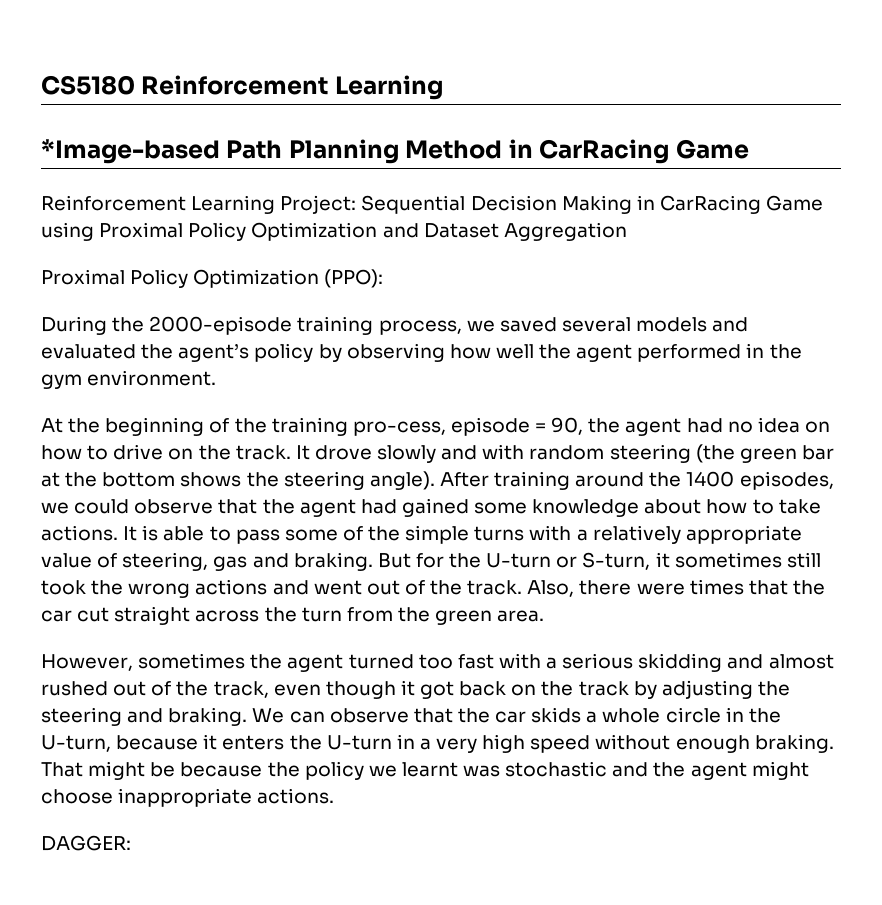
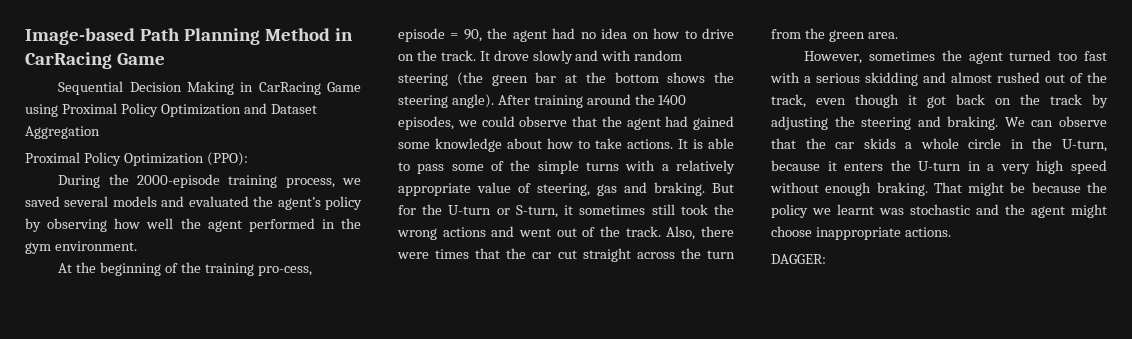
- CS5180 Reinforcement Learning
- *Image-based Path Planning Method in CarRacing Game
+ Image-based Path Planning Method in CarRacing Game
- Reinforcement Learning Project: Sequential Decision Making in CarRacing Game using Proximal Policy Optimization and Dataset Aggregation
+ Sequential Decision Making in CarRacing Game using Proximal Policy Optimization and Dataset Aggregation

